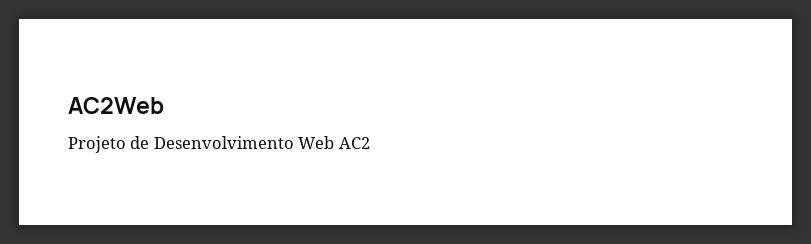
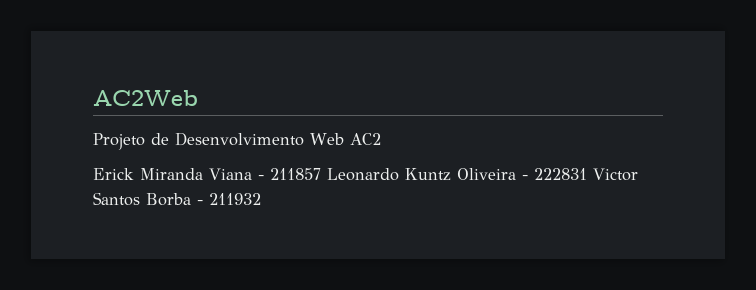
+ Erick Miranda Viana - 211857 Leonardo Kuntz Oliveira - 222831 Victor Santos Borba - 211932

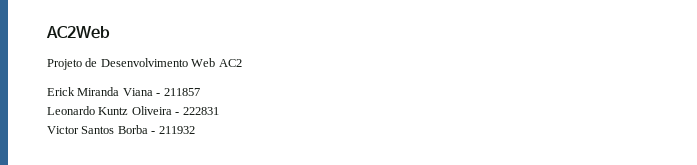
- Erick Miranda Viana - 211857 Leonardo Kuntz Oliveira - 222831 Victor Santos Borba - 211932
+ Erick Miranda Viana - 211857
+ Leonardo Kuntz Oliveira - 222831
+ Victor Santos Borba - 211932

